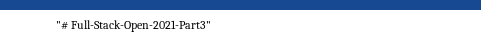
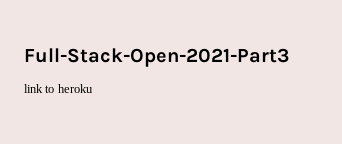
- "# Full-Stack-Open-2021-Part3"
+ Full-Stack-Open-2021-Part3
+ link to heroku

